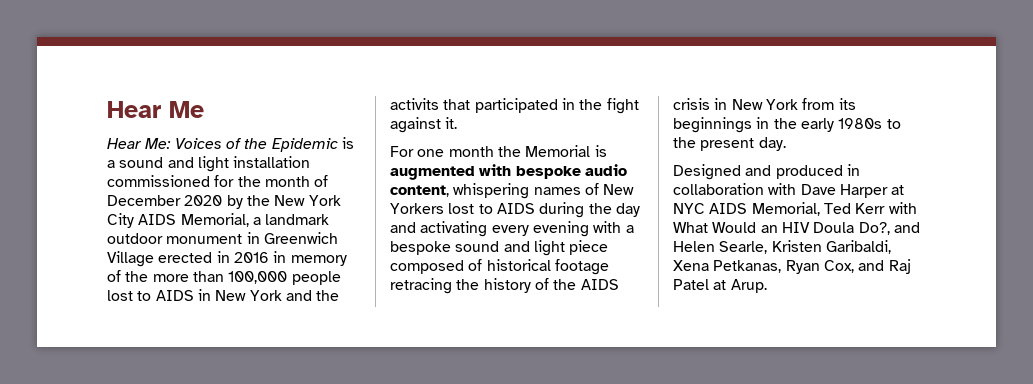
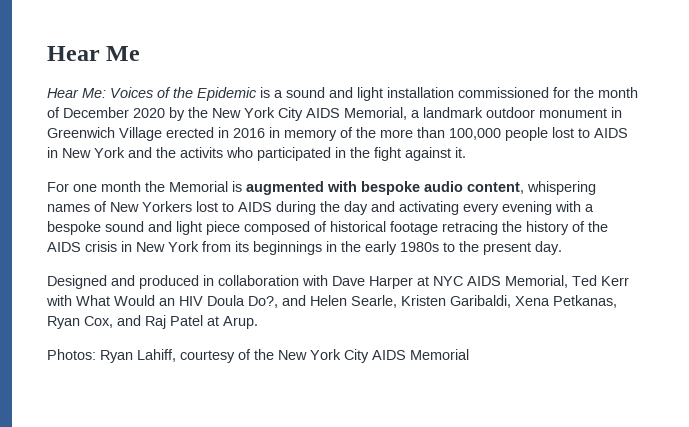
- Hear Me: Voices of the Epidemic is a sound and light installation commissioned for the month of December 2020 by the New York City AIDS Memorial, a landmark outdoor monument in Greenwich Village erected in 2016 in memory of the more than 100,000 people lost to AIDS in New York and the activits that participated in the fight against it.
+ Hear Me: Voices of the Epidemic is a sound and light installation commissioned for the month of December 2020 by the New York City AIDS Memorial, a landmark outdoor monument in Greenwich Village erected in 2016 in memory of the more than 100,000 people lost to AIDS in New York and the activits who participated in the fight against it.
+ Photos: Ryan Lahiff, courtesy of the New York City AIDS Memorial

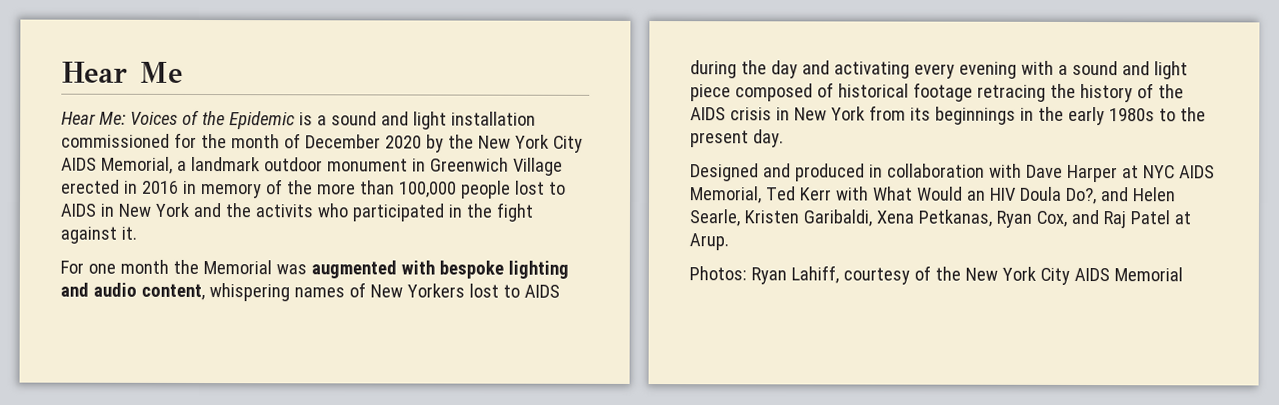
- For one month the Memorial is augmented with bespoke audio content, whispering names of New Yorkers lost to AIDS during the day and activating every evening with a bespoke sound and light piece composed of historical footage retracing the history of the AIDS crisis in New York from its beginnings in the early 1980s to the present day.
+ For one month the Memorial was augmented with bespoke lighting and audio content, whispering names of New Yorkers lost to AIDS during the day and activating every evening with a sound and light piece composed of historical footage retracing the history of the AIDS crisis in New York from its beginnings in the early 1980s to the present day.

